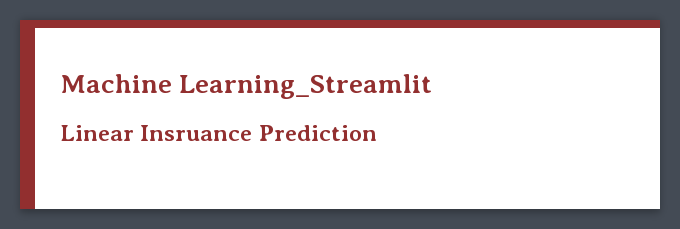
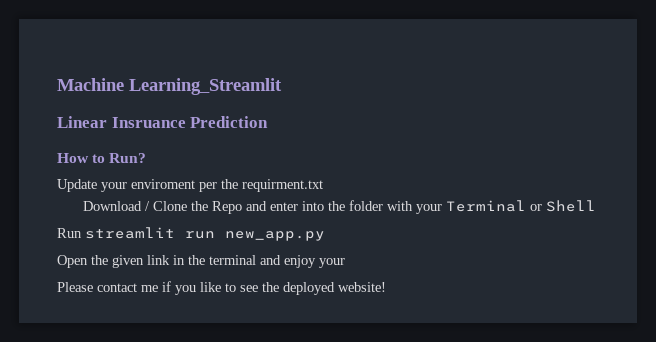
+ How to Run?
+ Update your enviroment per the requirment.txt
+ Download / Clone the Repo and enter into the folder with your Terminal or Shell
+ Run streamlit run new_app.py
+ Open the given link in the terminal and enjoy your
+ Please contact me if you like to see the deployed website!

